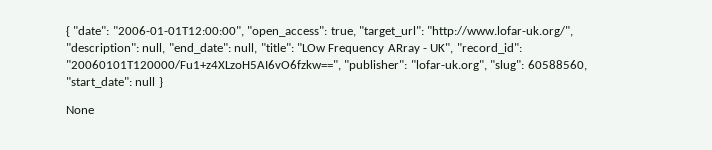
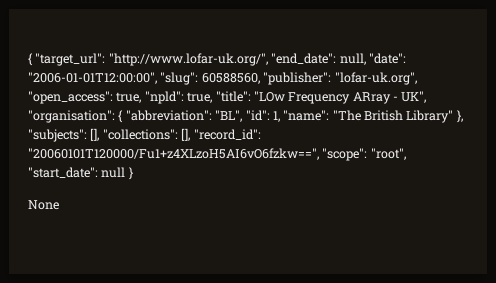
- { "date": "2006-01-01T12:00:00", "open_access": true, "target_url": "http://www.lofar-uk.org/", "description": null, "end_date": null, "title": "LOw Frequency ARray - UK", "record_id": "20060101T120000/Fu1+z4XLzoH5AI6vO6fzkw==", "publisher": "lofar-uk.org", "slug": 60588560, "start_date": null }
+ { "target_url": "http://www.lofar-uk.org/", "end_date": null, "date": "2006-01-01T12:00:00", "slug": 60588560, "publisher": "lofar-uk.org", "open_access": true, "npld": true, "title": "LOw Frequency ARray - UK", "organisation": { "abbreviation": "BL", "id": 1, "name": "The British Library" }, "subjects": [], "collections": [], "record_id": "20060101T120000/Fu1+z4XLzoH5AI6vO6fzkw==", "scope": "root", "start_date": null }

